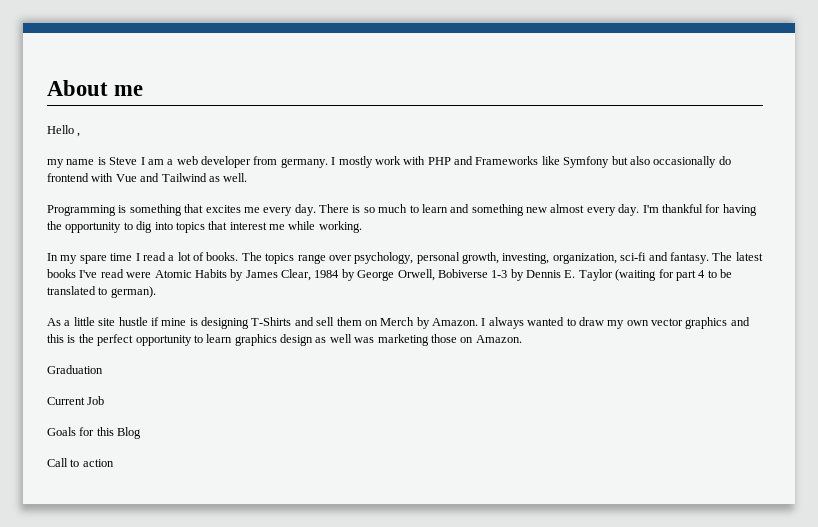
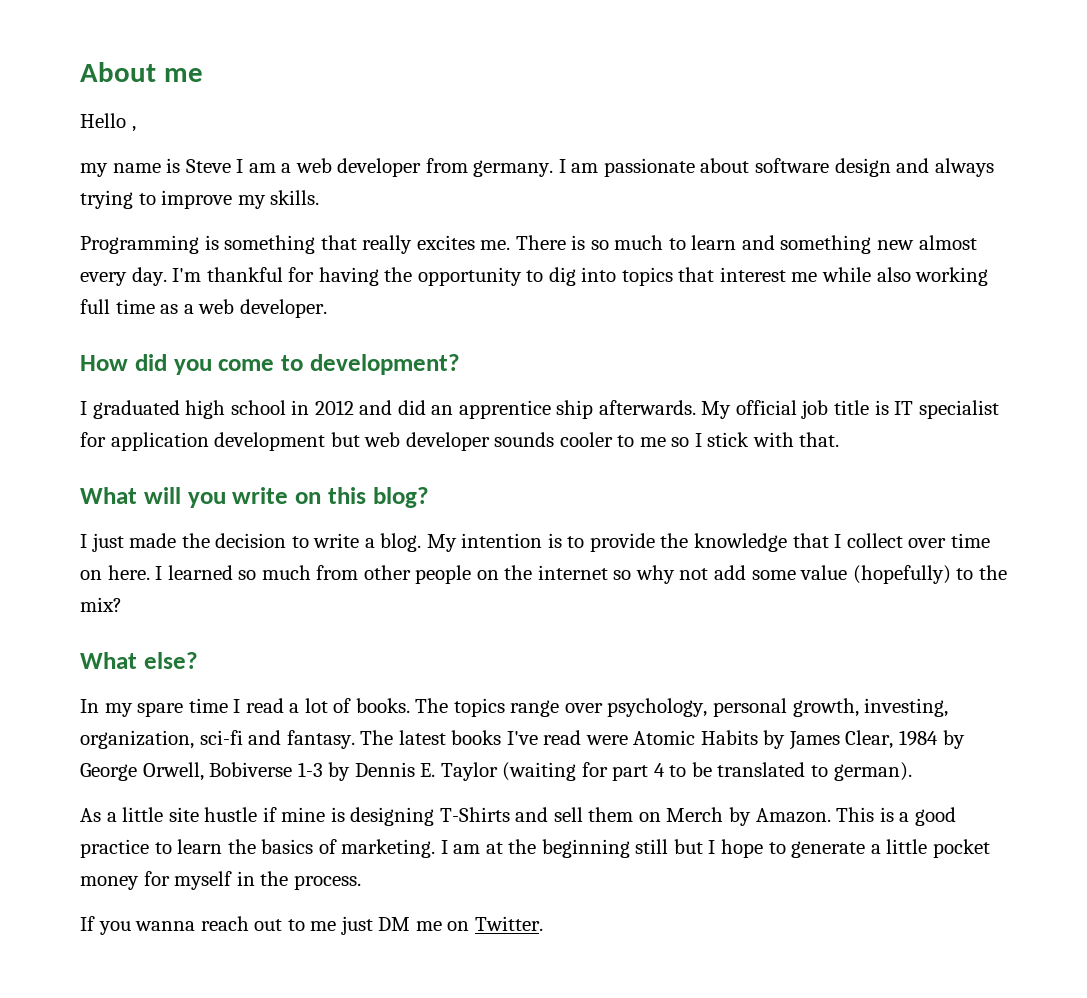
- I mostly work with PHP and Frameworks like Symfony but also occasionally do frontend with Vue and Tailwind as well.
+ I am passionate about software design and always trying to improve my skills.
- Programming is something that excites me every day.
+ Programming is something that really excites me.
- I'm thankful for having the opportunity to dig into topics that interest me while working.
+ I'm thankful for having the opportunity to dig into topics that interest me while also working full time as a web developer.
+ How did you come to development?
+ I graduated high school in 2012 and did an apprentice ship afterwards. My official job title is IT specialist for application development but web developer sounds cooler to me so I stick with that.
+ What will you write on this blog?
+ I just made the decision to write a blog. My intention is to provide the knowledge that I collect over time on here. I learned so much from other people on the internet so why not add some value (hopefully) to the mix?
+ What else?
- I always wanted to draw my own vector graphics and this is the perfect opportunity to learn graphics design as well was marketing those on Amazon.
- Graduation
- Current Job
- Goals for this Blog
- Call to action
+ This is a good practice to learn the basics of marketing. I am at the beginning still but I hope to generate a little pocket money for myself in the process.
+ If you wanna reach out to me just DM me on Twitter.

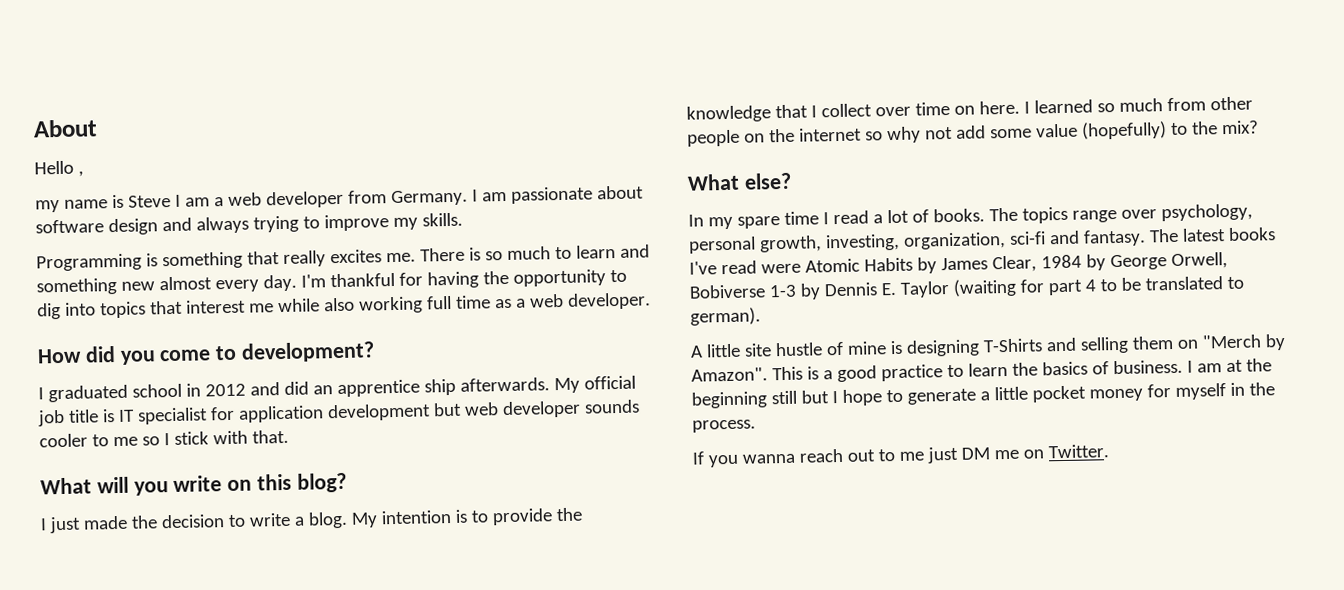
- About me
+ About
- my name is Steve I am a web developer from germany.
+ my name is Steve I am a web developer from Germany.
- I graduated high school in 2012 and did an apprentice ship afterwards.
+ I graduated school in 2012 and did an apprentice ship afterwards.
- As a little site hustle if mine is designing T-Shirts and sell them on Merch by Amazon.
+ A little site hustle of mine is designing T-Shirts and selling them on "Merch by Amazon".
- This is a good practice to learn the basics of marketing.
+ This is a good practice to learn the basics of business.

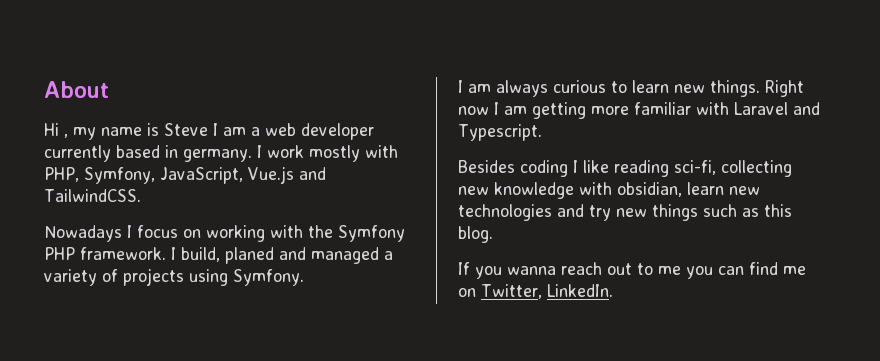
- Hello ,
- my name is Steve I am a web developer from Germany. I am passionate about software design and always trying to improve my skills.
- Programming is something that really excites me. There is so much to learn and something new almost every day. I'm thankful for having the opportunity to dig into topics that interest me while also working full time as a web developer.
- How did you come to development?
- I graduated school in 2012 and did an apprentice ship afterwards. My official job title is IT specialist for application development but web developer sounds cooler to me so I stick with that.
- What will you write on this blog?
- I just made the decision to write a blog. My intention is to provide the knowledge that I collect over time on here. I learned so much from other people on the internet so why not add some value (hopefully) to the mix?
- What else?
- In my spare time I read a lot of books. The topics range over psychology, personal growth, investing, organization, sci-fi and fantasy. The latest books I've read were Atomic Habits by James Clear, 1984 by George Orwell, Bobiverse 1-3 by Dennis E. Taylor (waiting for part 4 to be translated to german).
- A little site hustle of mine is designing T-Shirts and selling them on "Merch by Amazon". This is a good practice to learn the basics of business. I am at the beginning still but I hope to generate a little pocket money for myself in the process.
+ Hi , my name is Steve I am a web developer currently based in germany. I work mostly with PHP, Symfony, JavaScript, Vue.js and TailwindCSS.
+ Nowadays I focus on working with the Symfony PHP framework. I build, planed and managed a variety of projects using Symfony.
+ I am always curious to learn new things. Right now I am getting more familiar with Laravel and Typescript.
+ Besides coding I like reading sci-fi, collecting new knowledge with obsidian, learn new technologies and try new things such as this blog.
- If you wanna reach out to me just DM me on Twitter.
+ If you wanna reach out to me you can find me on Twitter, LinkedIn.

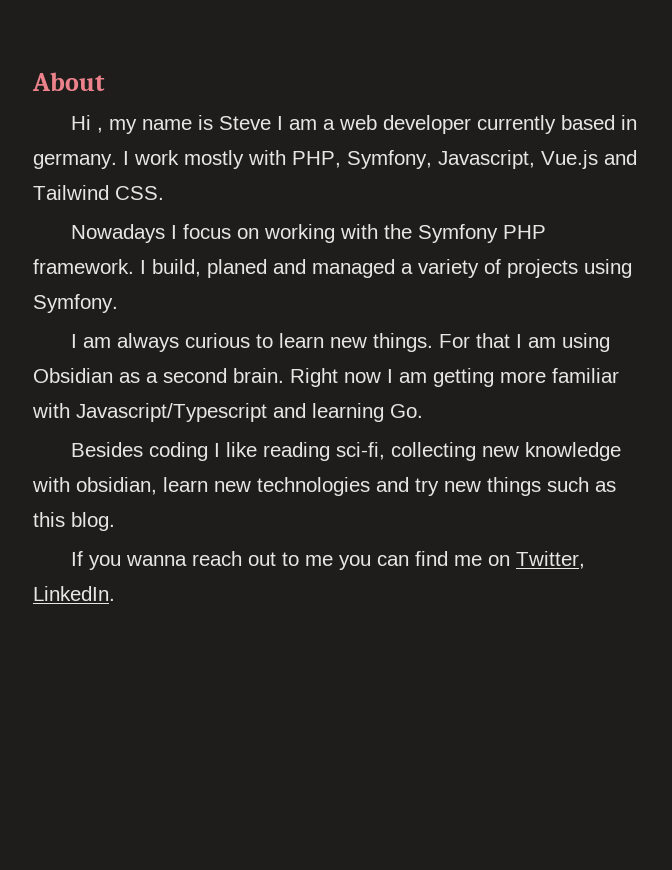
- I work mostly with PHP, Symfony, JavaScript, Vue.js and TailwindCSS.
+ I work mostly with PHP, Symfony, Javascript, Vue.js and Tailwind CSS.
+ For that I am using Obsidian as a second brain.
- Right now I am getting more familiar with Laravel and Typescript.
+ Right now I am getting more familiar with Javascript/Typescript and learning Go.

